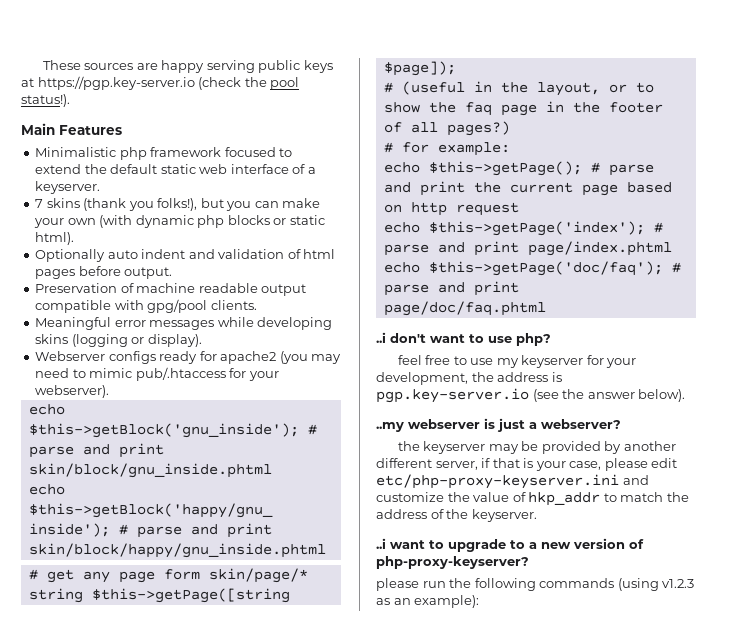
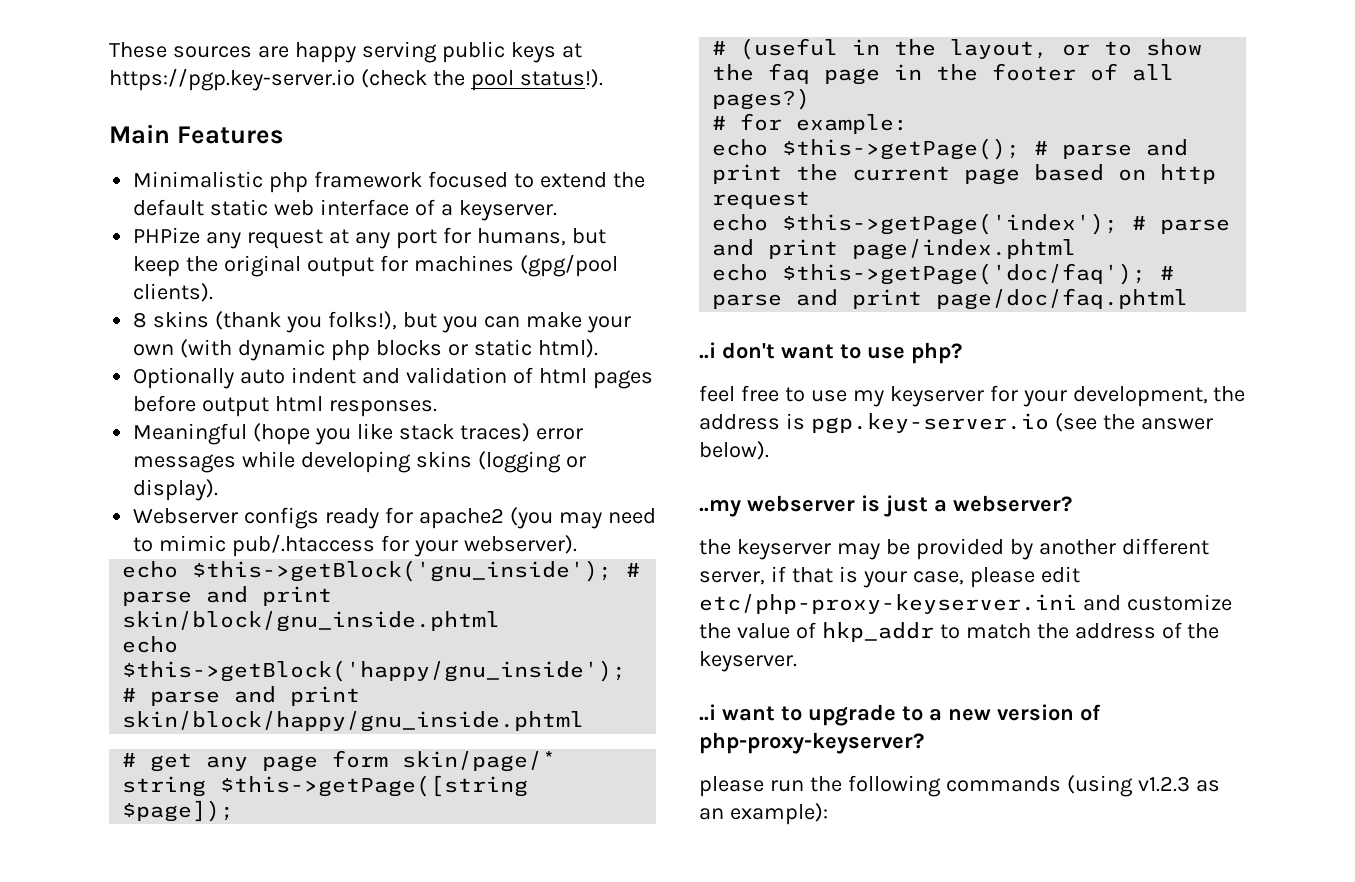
- 7 skins (thank you folks!), but you can make your own (with dynamic php blocks or static html).
+ PHPize any request at any port for humans, but keep the original output for machines (gpg/pool clients).
+ 8 skins (thank you folks!), but you can make your own (with dynamic php blocks or static html).
- Optionally auto indent and validation of html pages before output.
- Preservation of machine readable output compatible with gpg/pool clients.
- Meaningful error messages while developing skins (logging or display).
+ Optionally auto indent and validation of html pages before output html responses.
+ Meaningful (hope you like stack traces) error messages while developing skins (logging or display).

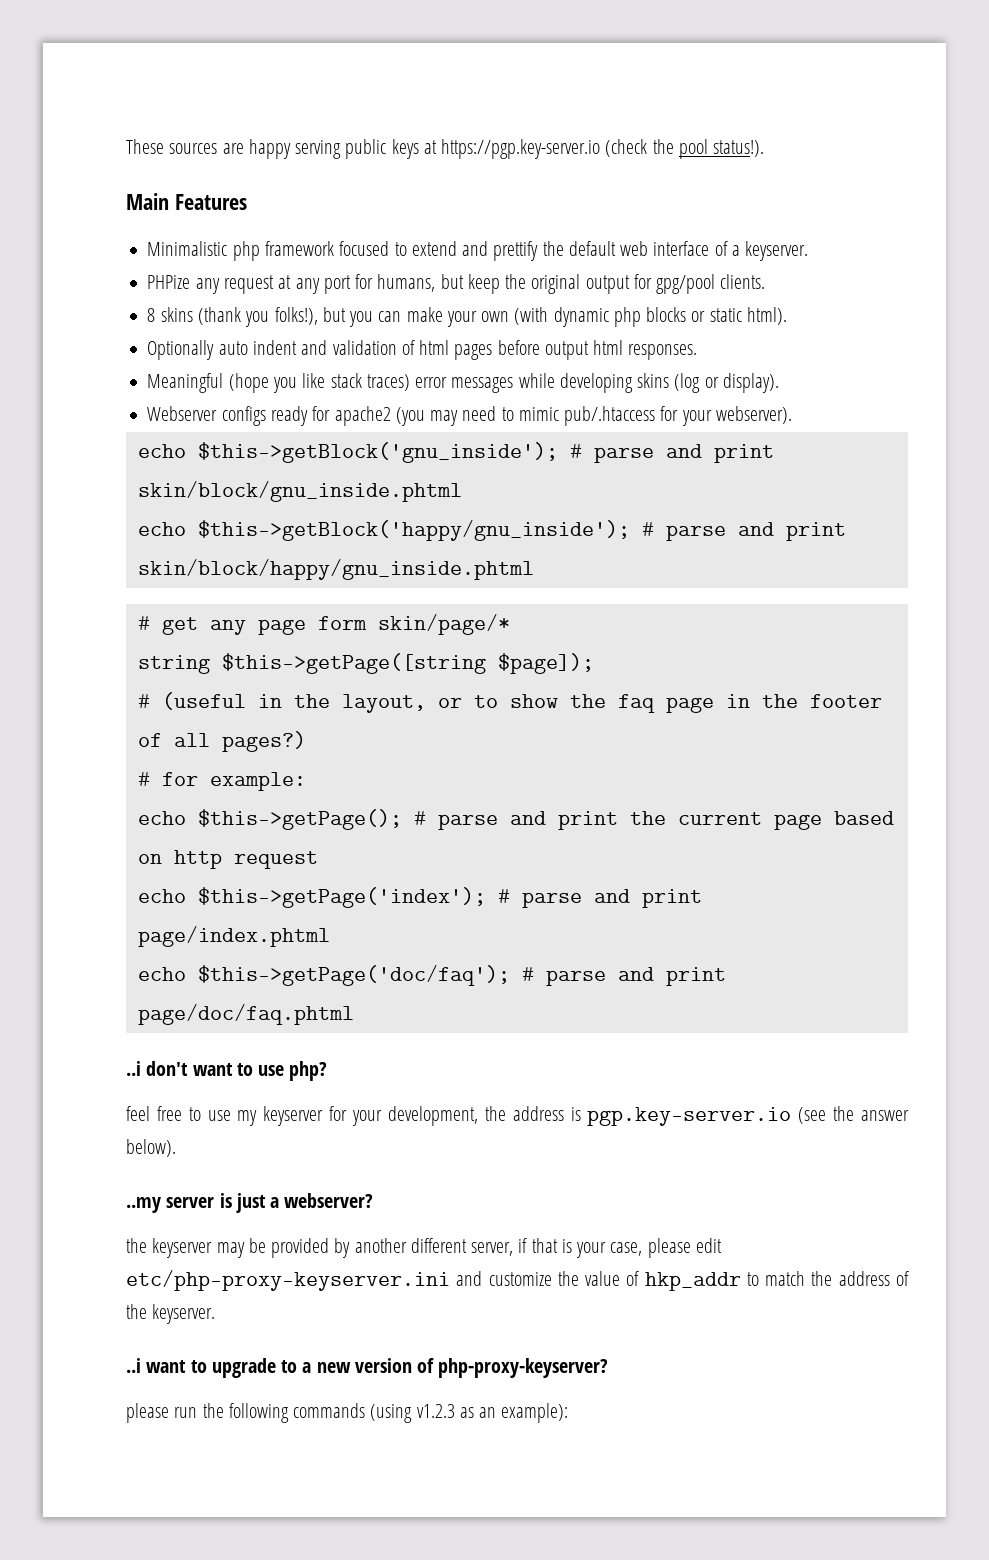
- Minimalistic php framework focused to extend the default static web interface of a keyserver.
+ Minimalistic php framework focused to extend and prettify the default web interface of a keyserver.
- PHPize any request at any port for humans, but keep the original output for machines (gpg/pool clients).
+ PHPize any request at any port for humans, but keep the original output for gpg/pool clients.
- Meaningful (hope you like stack traces) error messages while developing skins (logging or display).
+ Meaningful (hope you like stack traces) error messages while developing skins (log or display).
- ..my webserver is just a webserver?
+ ..my server is just a webserver?

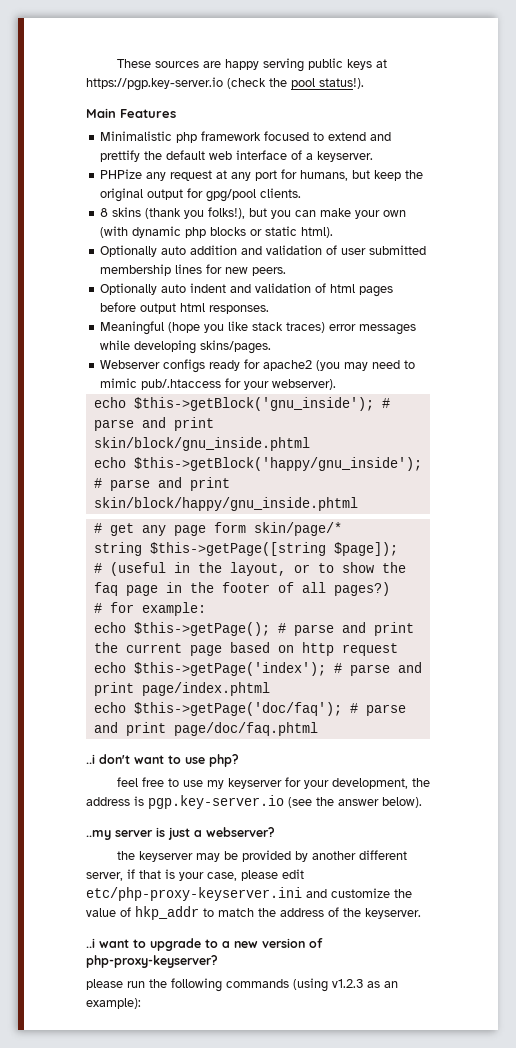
+ Optionally auto addition and validation of user submitted membership lines for new peers.
- Meaningful (hope you like stack traces) error messages while developing skins (log or display).
+ Meaningful (hope you like stack traces) error messages while developing skins/pages.

